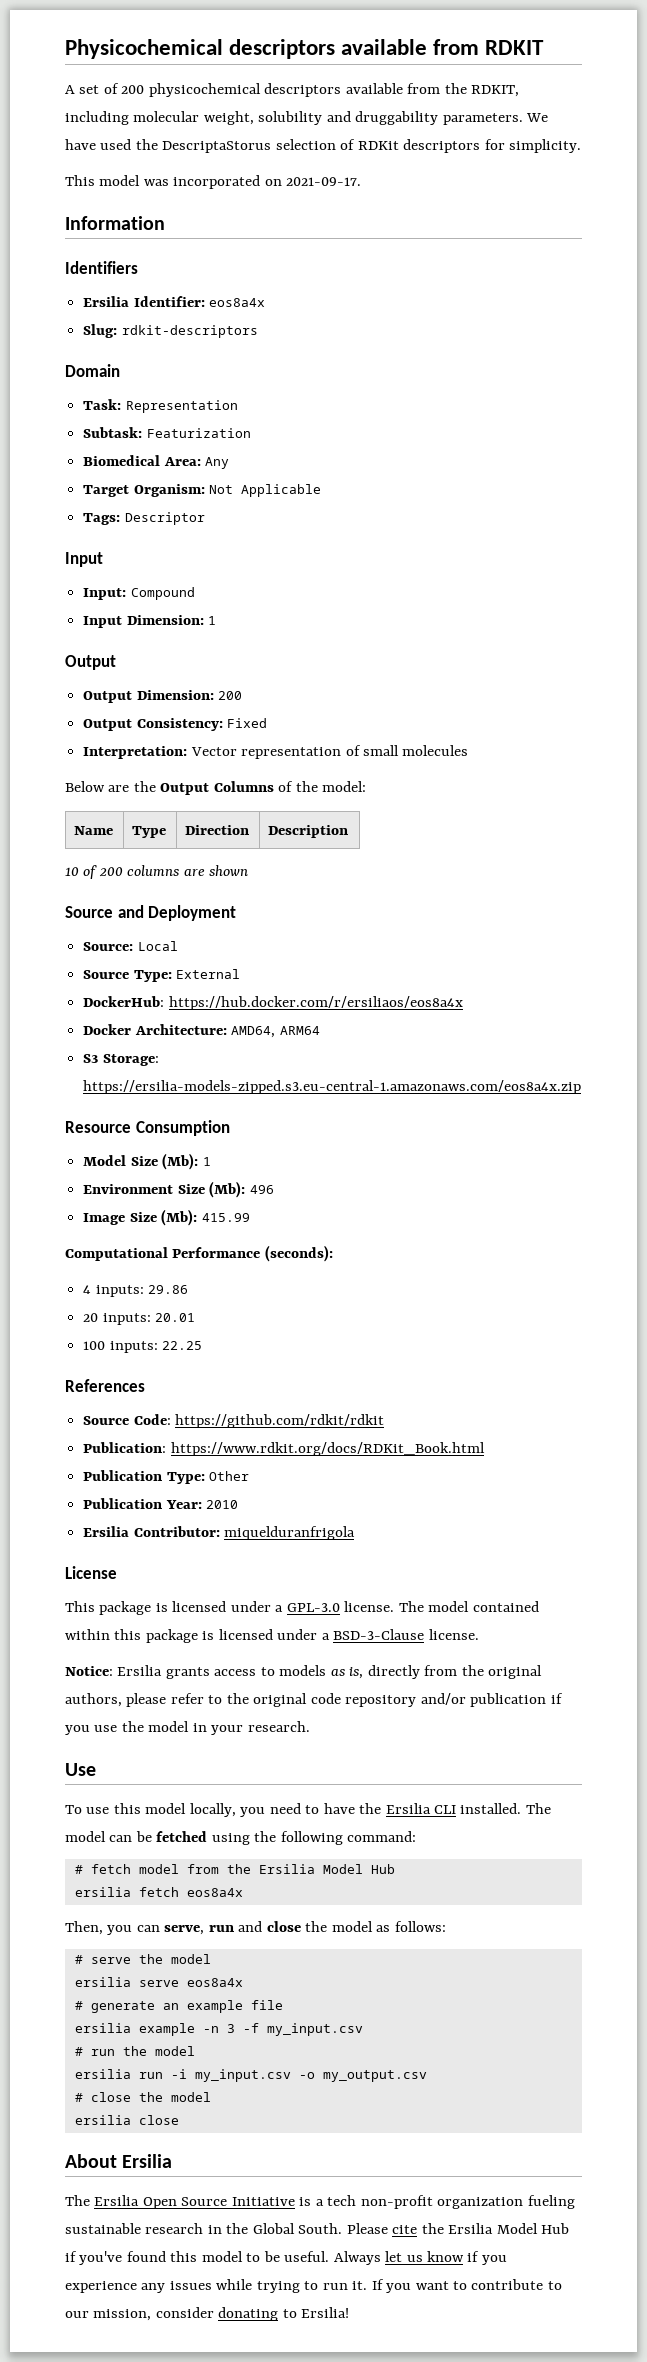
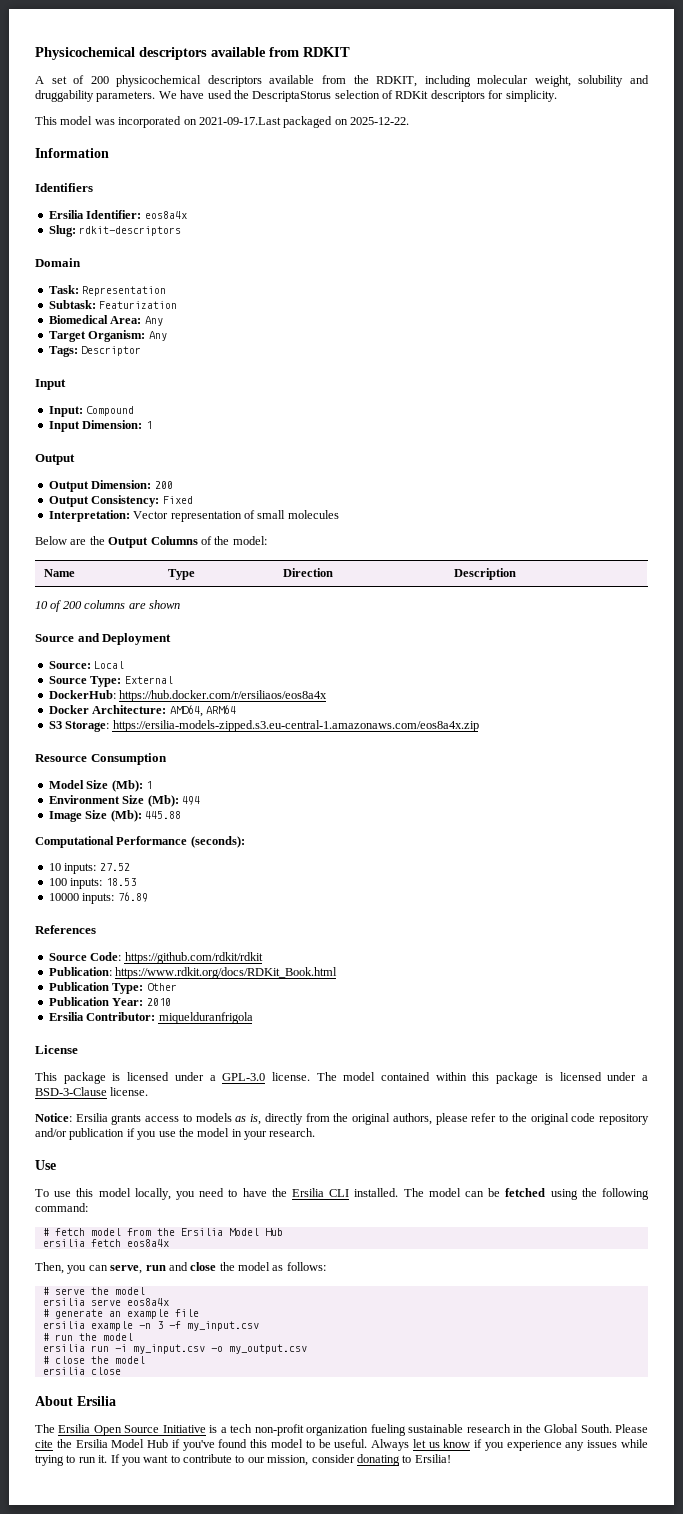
- This model was incorporated on 2021-09-17.
+ This model was incorporated on 2021-09-17.Last packaged on 2025-12-22.
- Target Organism: Not Applicable
+ Target Organism: Any
- Environment Size (Mb): 496
+ Environment Size (Mb): 494
- Image Size (Mb): 415.99
+ Image Size (Mb): 445.88
- 4 inputs: 29.86
- 20 inputs: 20.01
- 100 inputs: 22.25
+ 10 inputs: 27.52
+ 100 inputs: 18.53
+ 10000 inputs: 76.89

